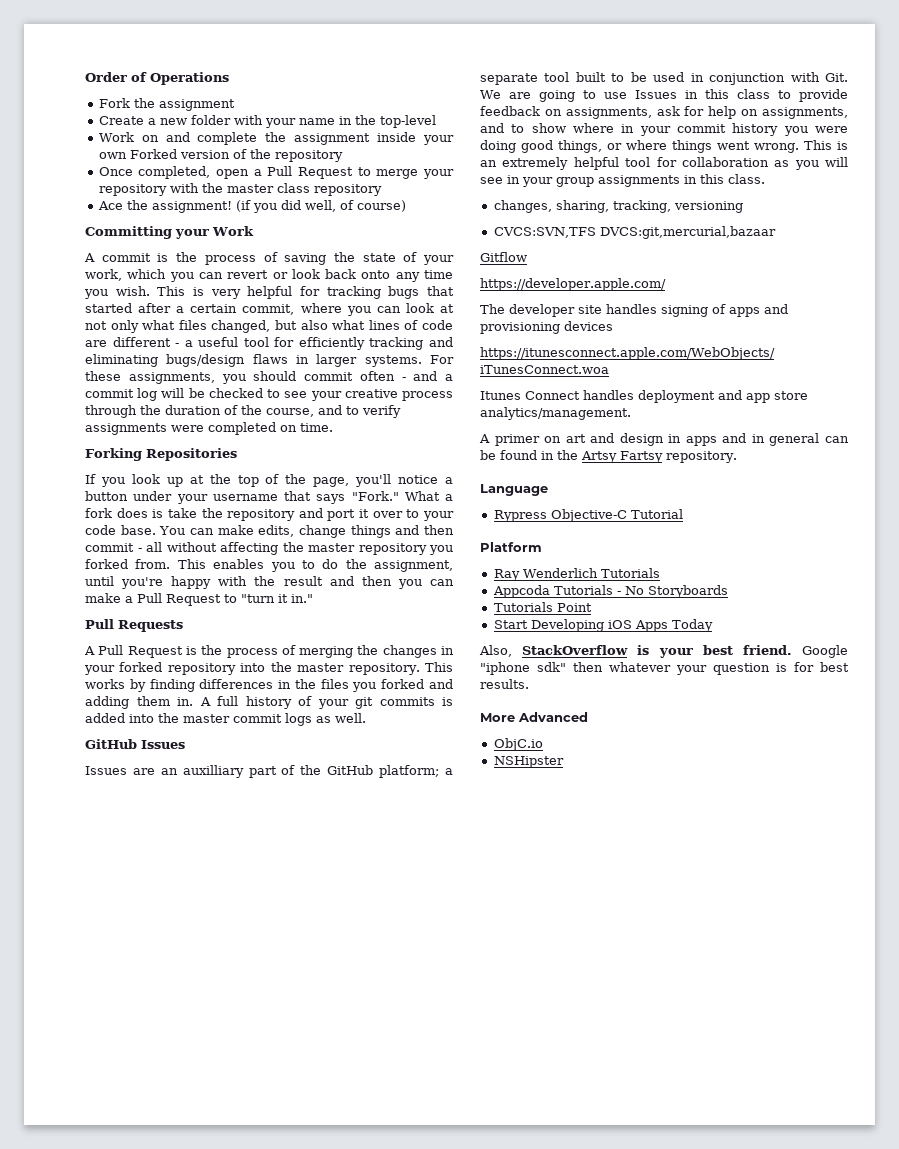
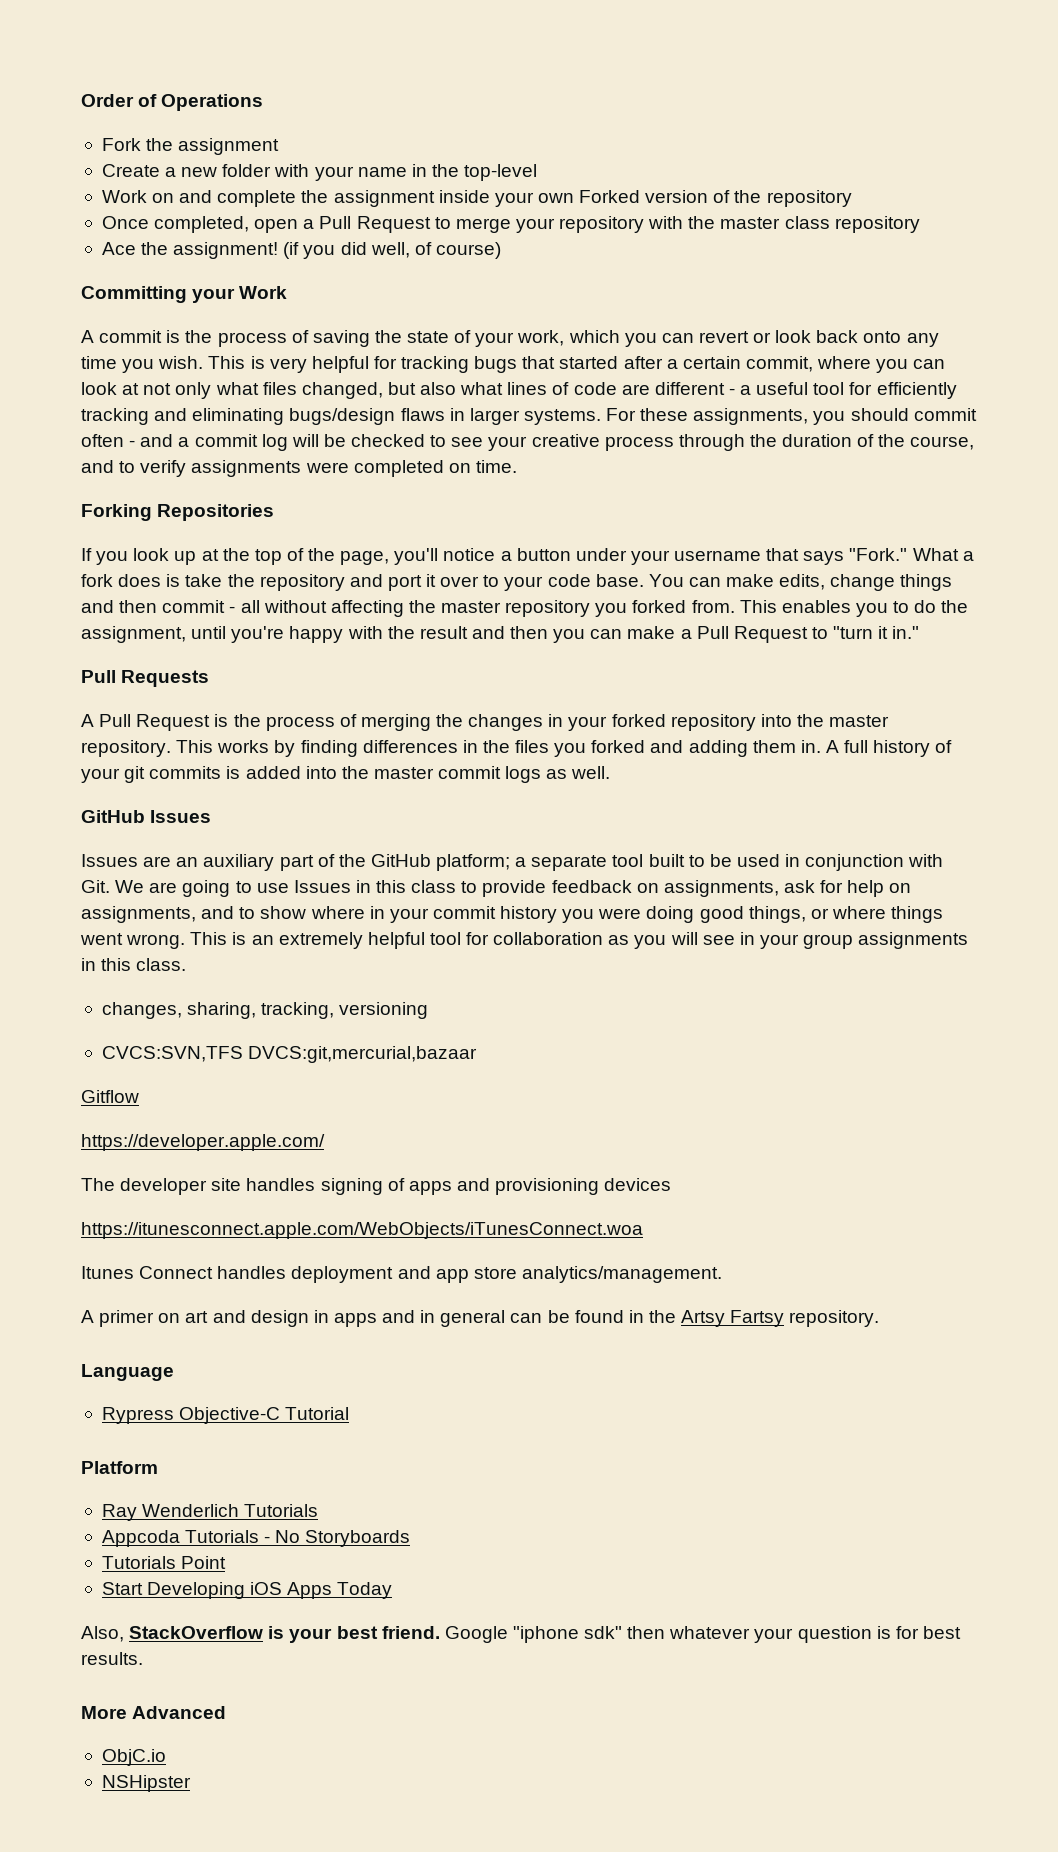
- Issues are an auxilliary part of the GitHub platform; a separate tool built to be used in conjunction with Git. We are going to use Issues in this class to provide feedback on assignments, ask for help on assignments, and to show where in your commit history you were doing good things, or where things went wrong.
+ Issues are an auxiliary part of the GitHub platform; a separate tool built to be used in conjunction with Git. We are going to use Issues in this class to provide feedback on assignments, ask for help on assignments, and to show where in your commit history you were doing good things, or where things went wrong.

